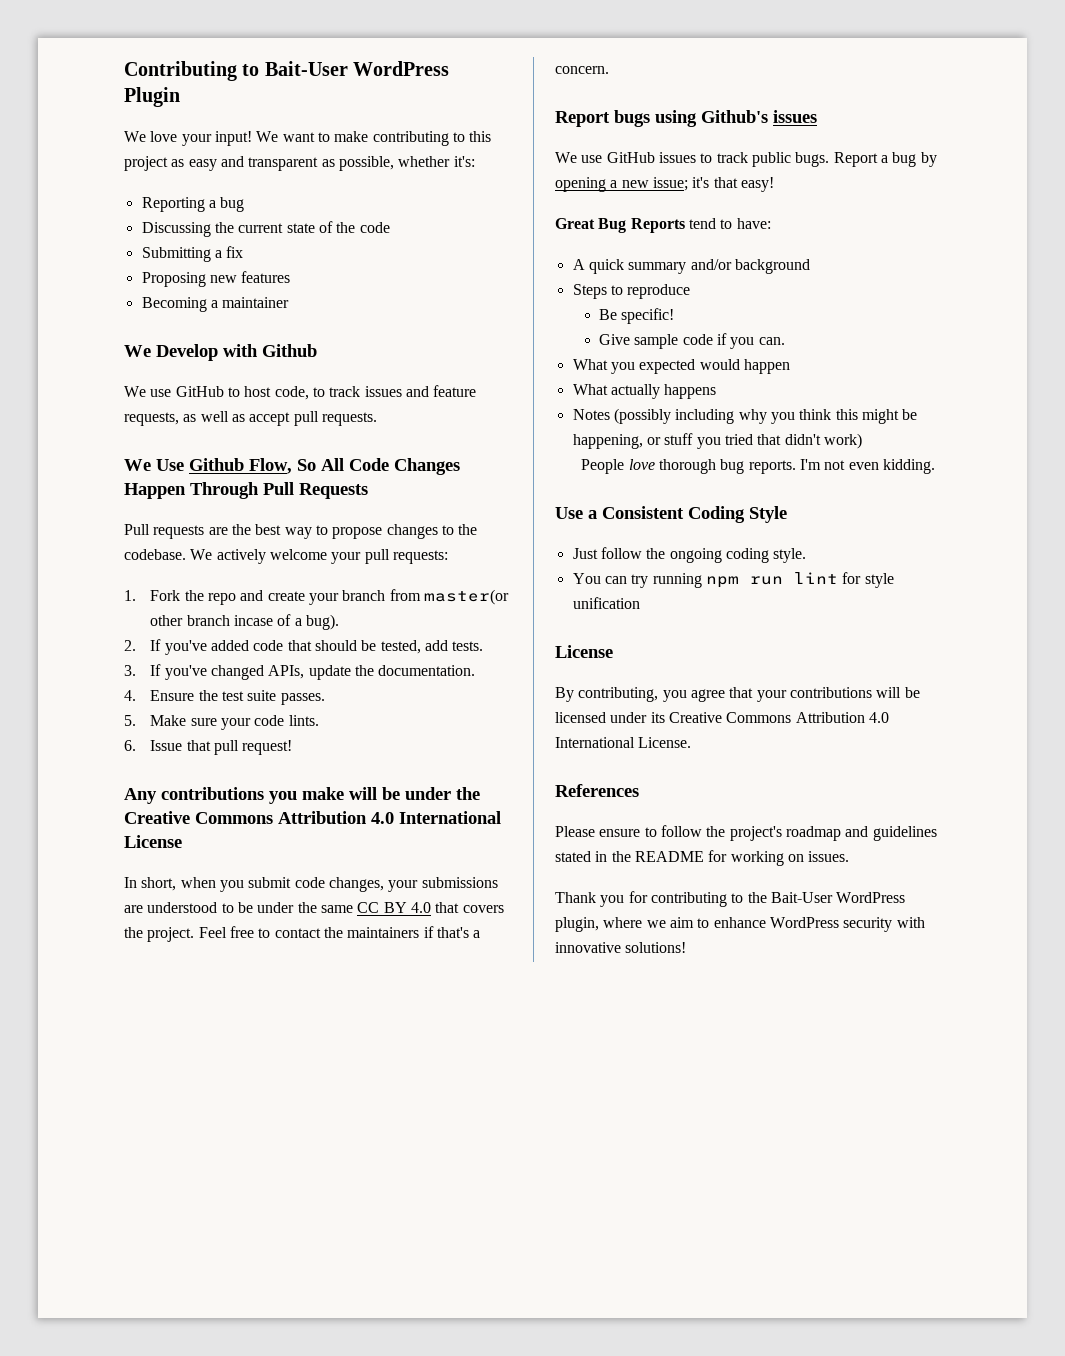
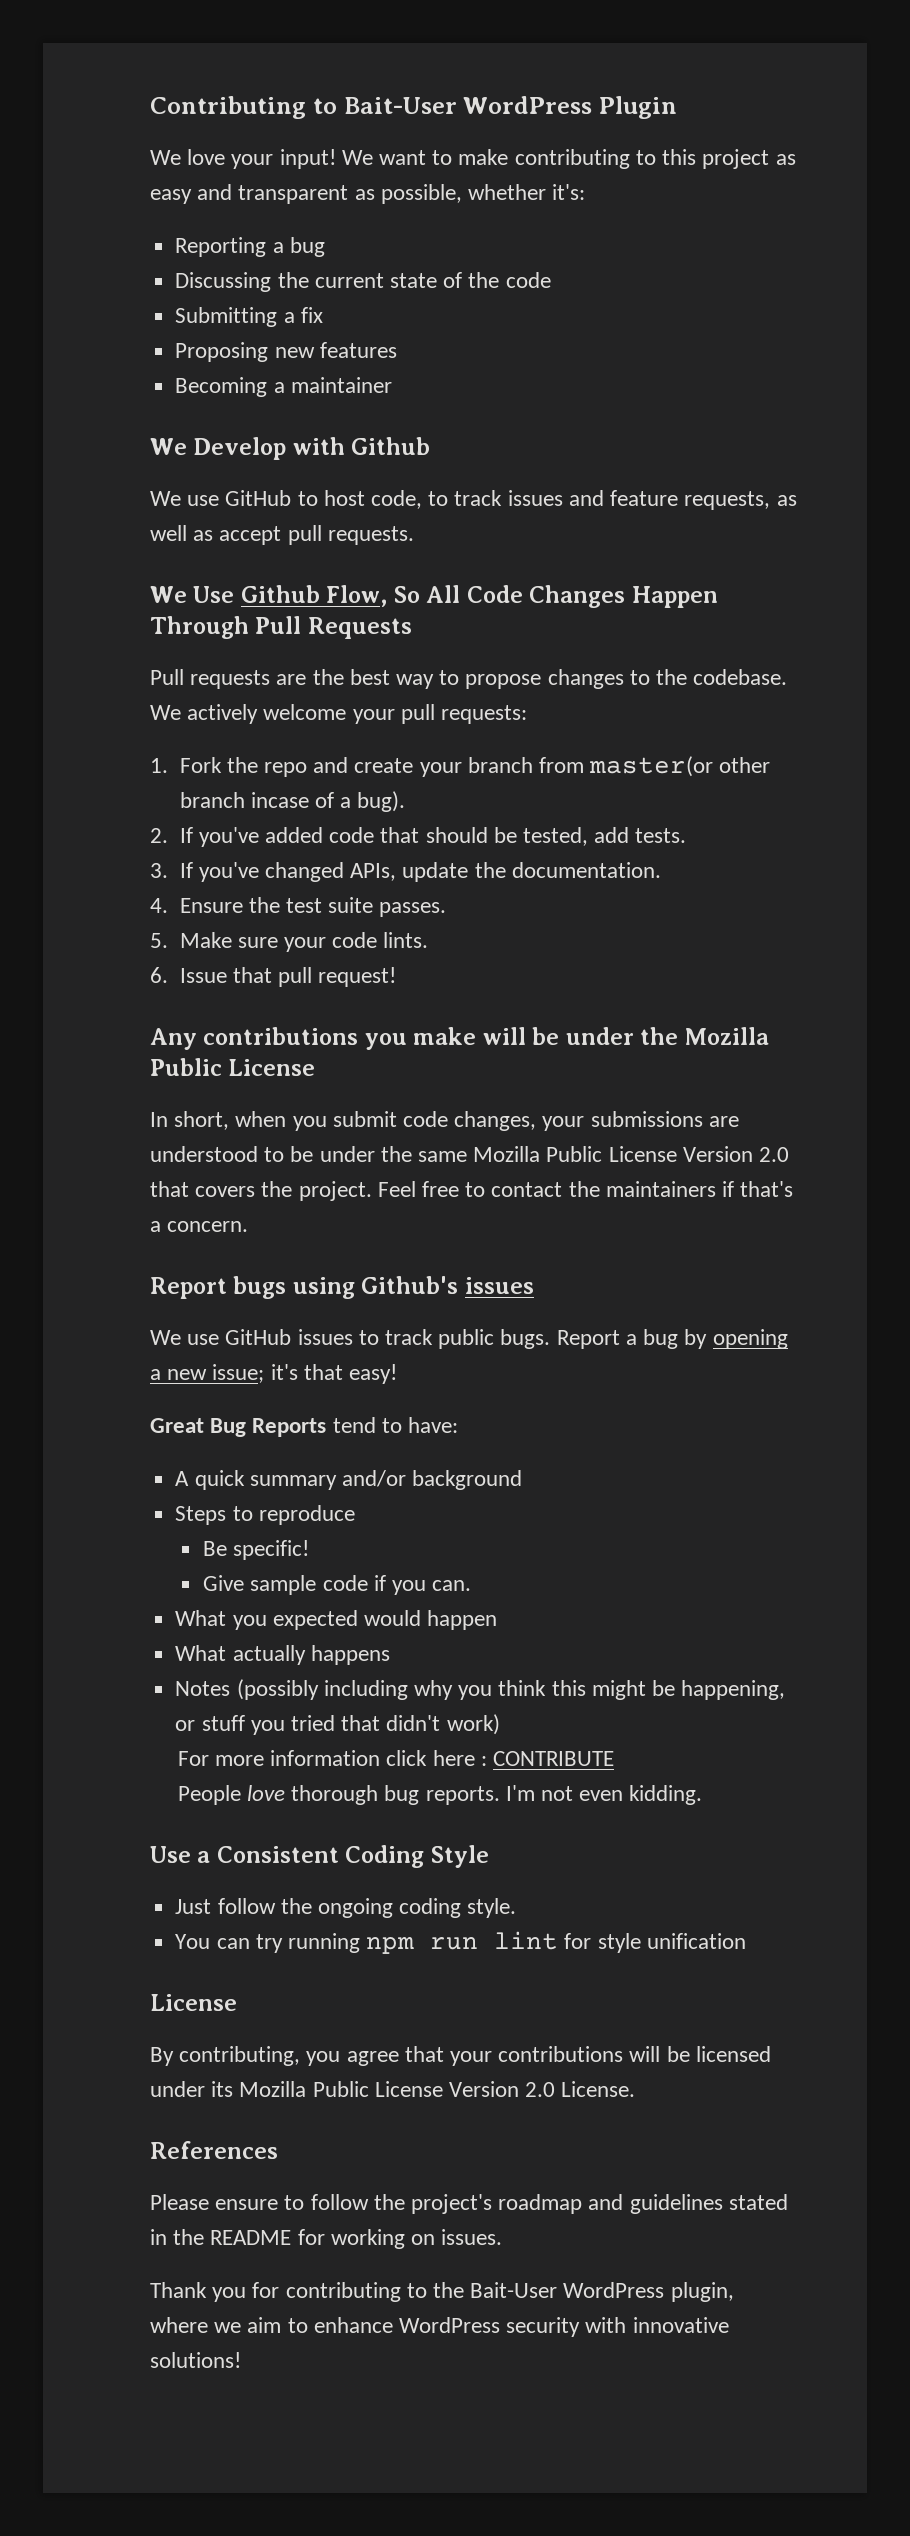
- Any contributions you make will be under the Creative Commons Attribution 4.0 International License
+ Any contributions you make will be under the Mozilla Public License
- In short, when you submit code changes, your submissions are understood to be under the same CC BY 4.0 that covers the project.
+ In short, when you submit code changes, your submissions are understood to be under the same Mozilla Public License Version 2.0 that covers the project.
+ For more information click here : CONTRIBUTE
- By contributing, you agree that your contributions will be licensed under its Creative Commons Attribution 4.0 International License.
+ By contributing, you agree that your contributions will be licensed under its Mozilla Public License Version 2.0 License.

